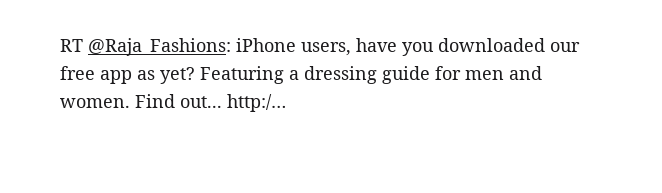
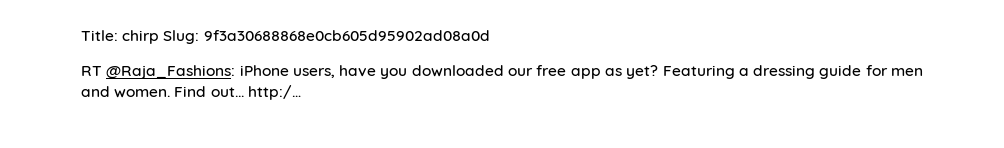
+ Title: chirp Slug: 9f3a30688868e0cb605d95902ad08a0d

